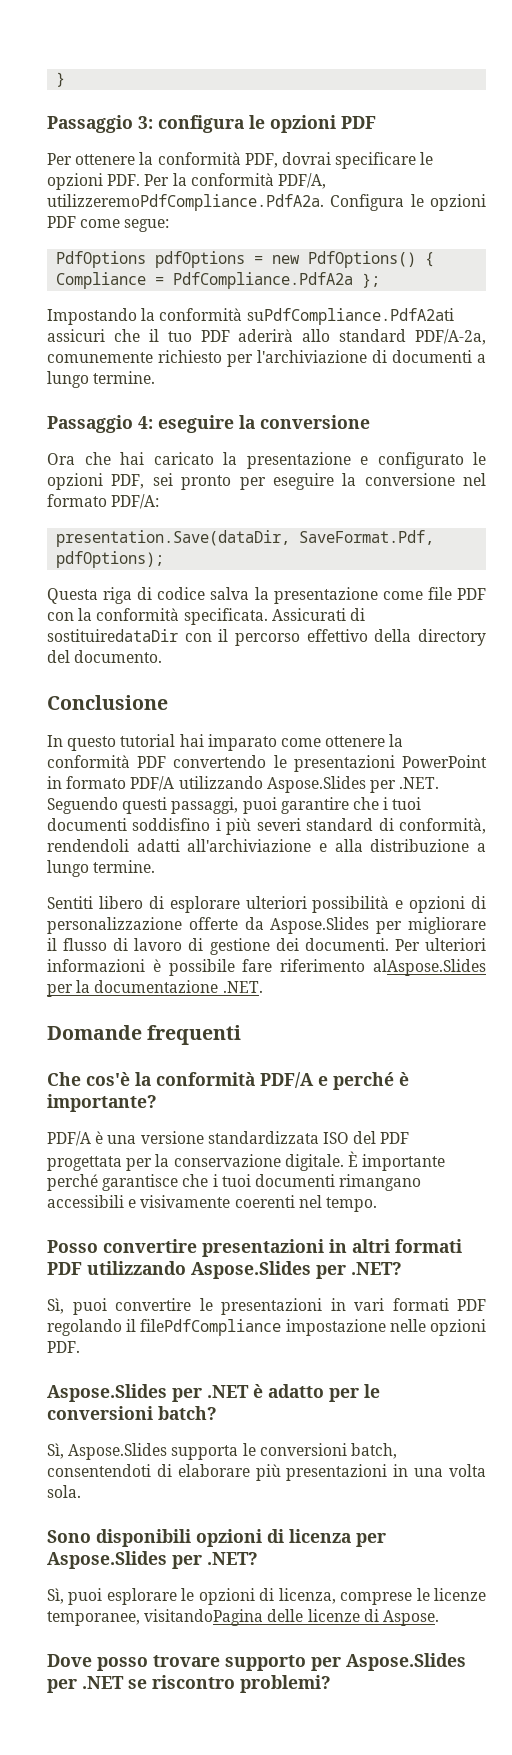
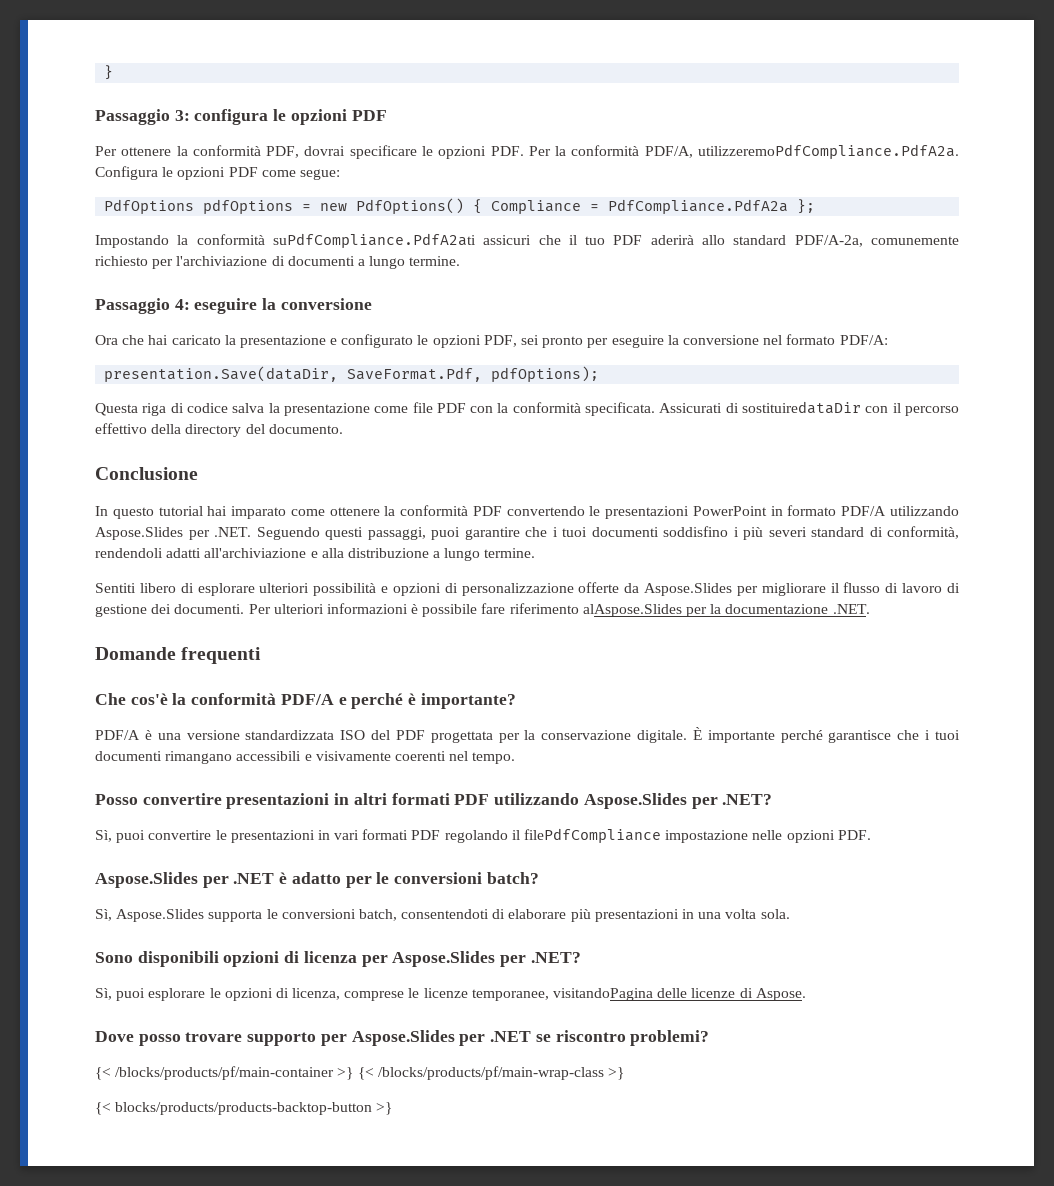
+ {< /blocks/products/pf/main-container >} {< /blocks/products/pf/main-wrap-class >}
+ {< blocks/products/products-backtop-button >}

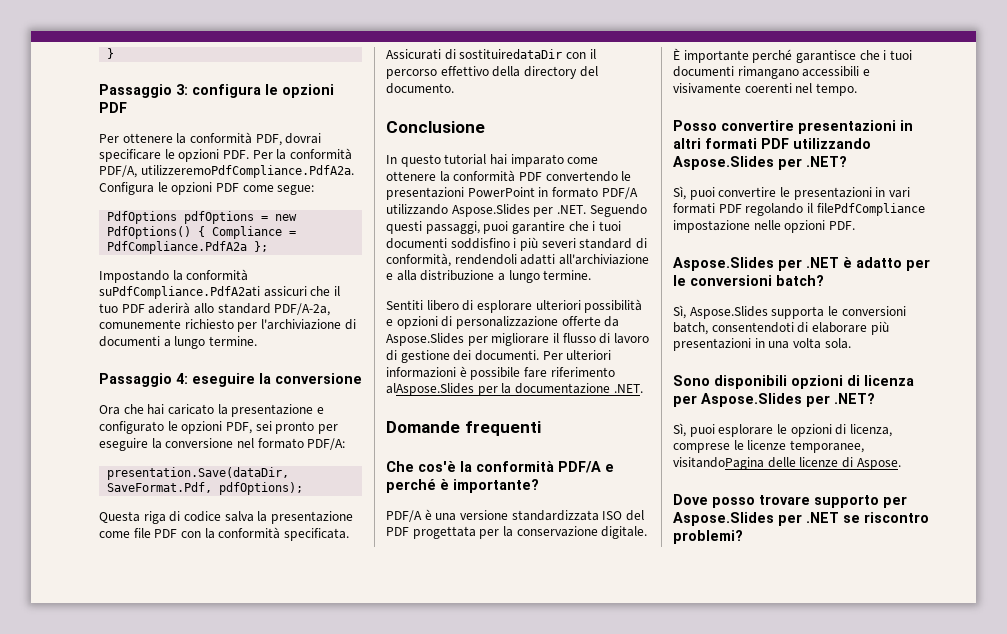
- {< /blocks/products/pf/main-container >} {< /blocks/products/pf/main-wrap-class >}
- {< blocks/products/products-backtop-button >}

